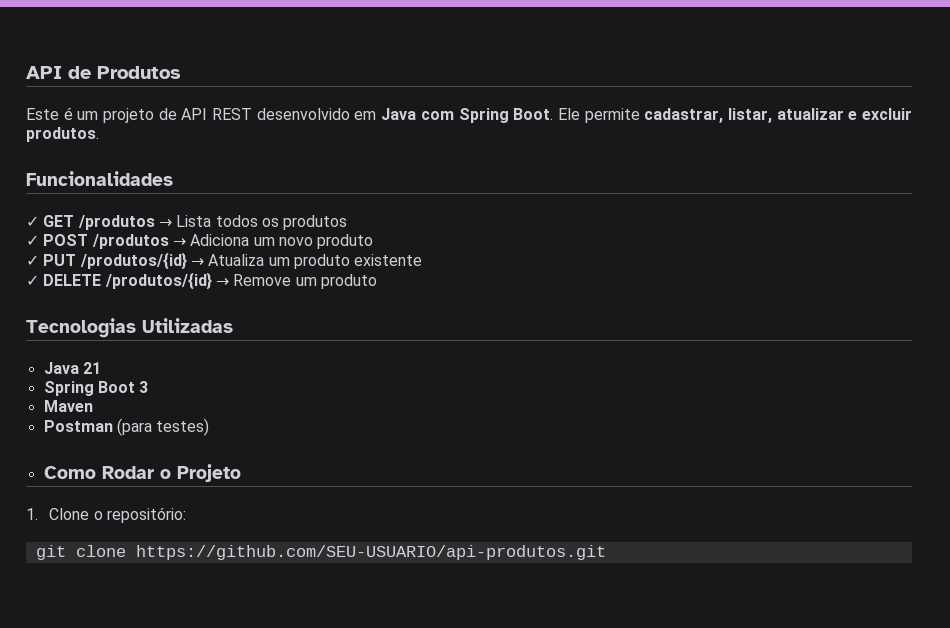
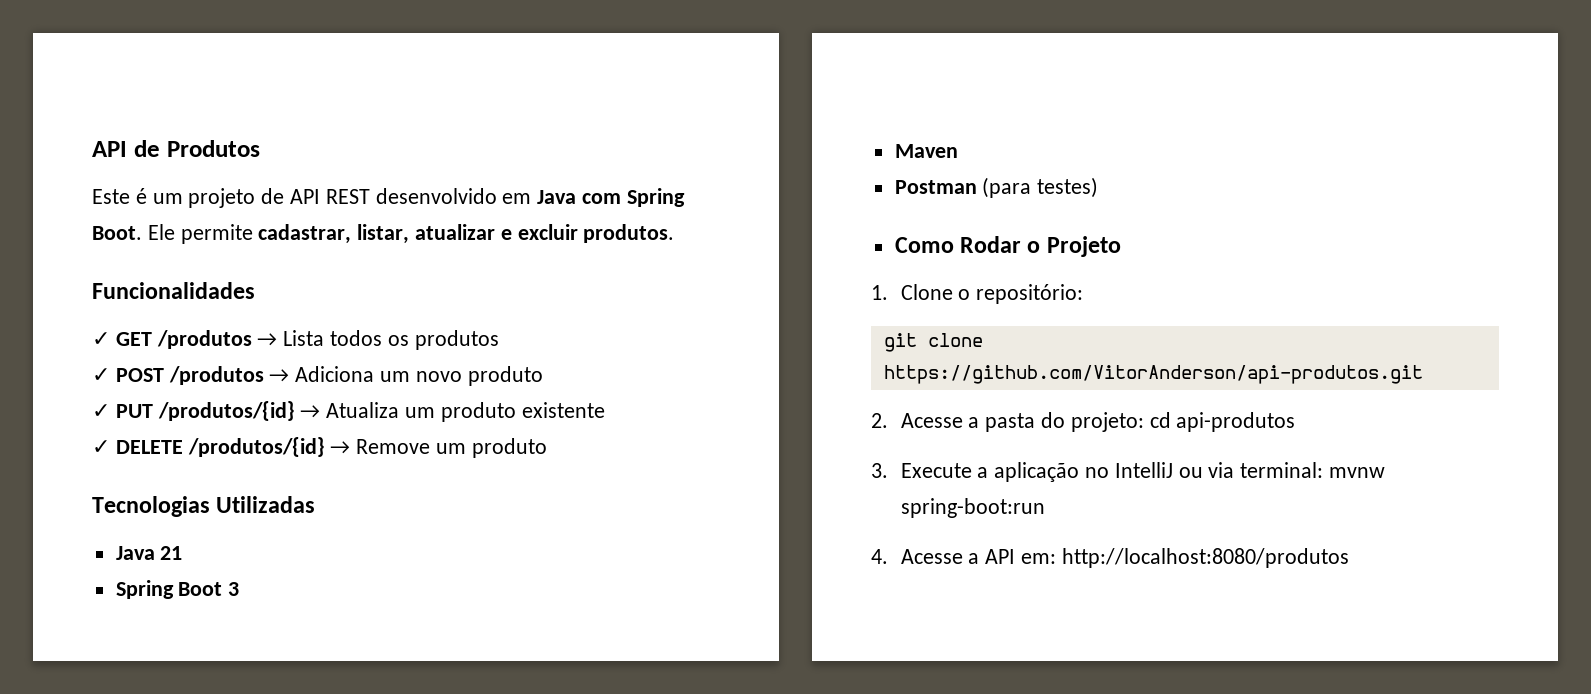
- git clone https://github.com/SEU-USUARIO/api-produtos.git
+ git clone https://github.com/VitorAnderson/api-produtos.git
+ 2. Acesse a pasta do projeto: cd api-produtos
+ 3. Execute a aplicação no IntelliJ ou via terminal: mvnw spring-boot:run
+ 4. Acesse a API em: http://localhost:8080/produtos

